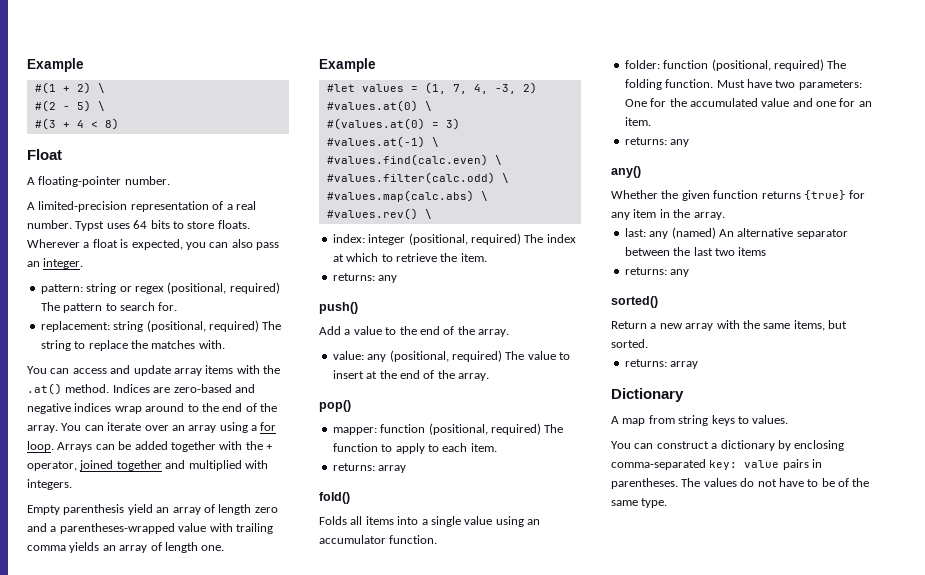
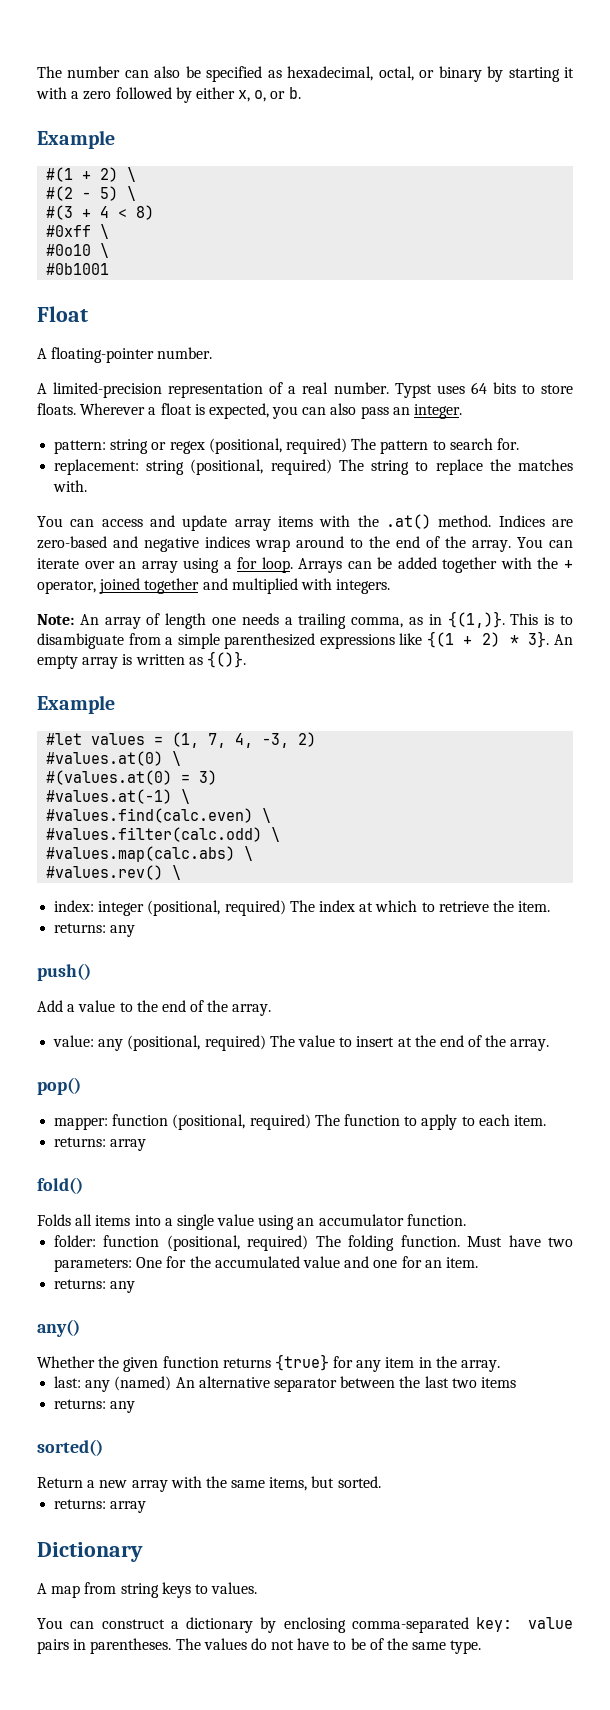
+ The number can also be specified as hexadecimal, octal, or binary by starting it with a zero followed by either x, o, or b.
+ #0xff \
+ #0o10 \
+ #0b1001
- Empty parenthesis yield an array of length zero and a parentheses-wrapped value with trailing comma yields an array of length one.
+ Note: An array of length one needs a trailing comma, as in {(1,)}. This is to disambiguate from a simple parenthesized expressions like {(1 + 2) * 3}. An empty array is written as {()}.

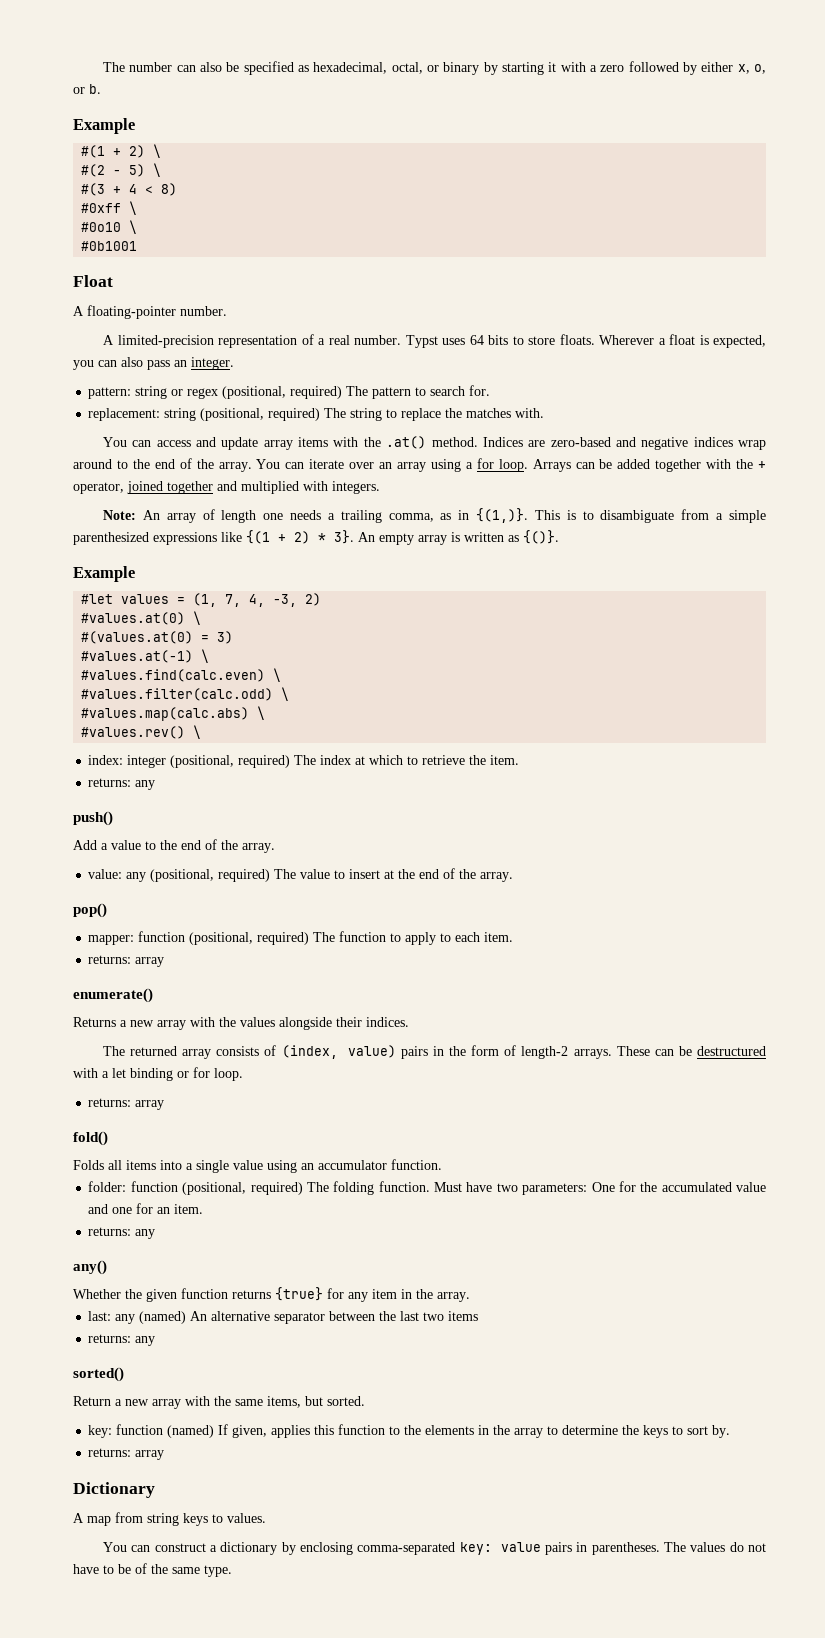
+ enumerate()
+ Returns a new array with the values alongside their indices.
+ The returned array consists of (index, value) pairs in the form of length-2 arrays. These can be destructured with a let binding or for loop.
+ returns: array
+ key: function (named) If given, applies this function to the elements in the array to determine the keys to sort by.

